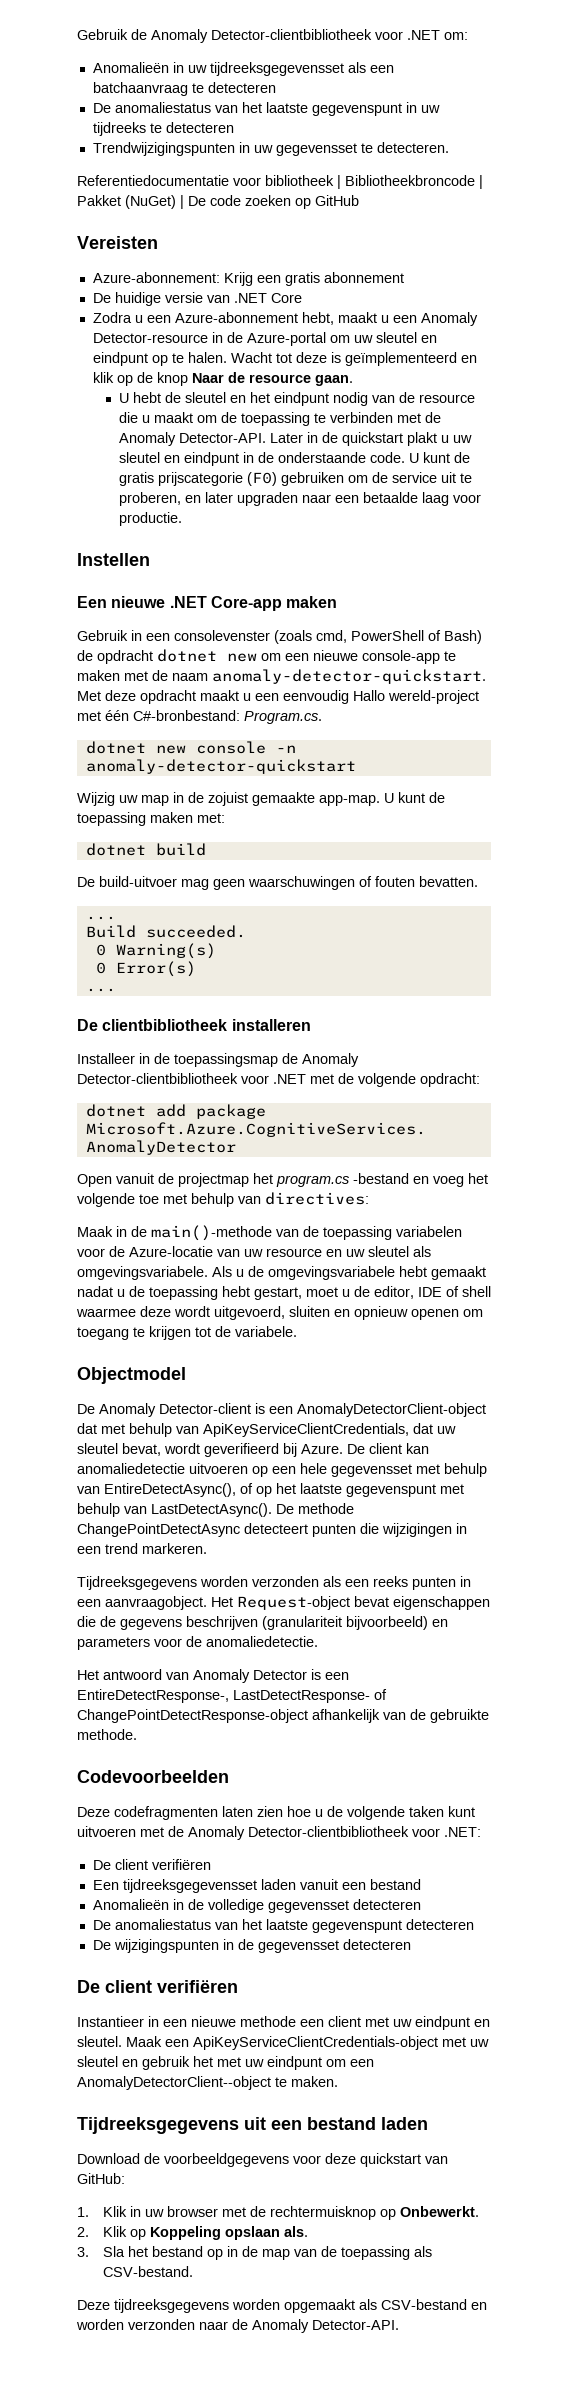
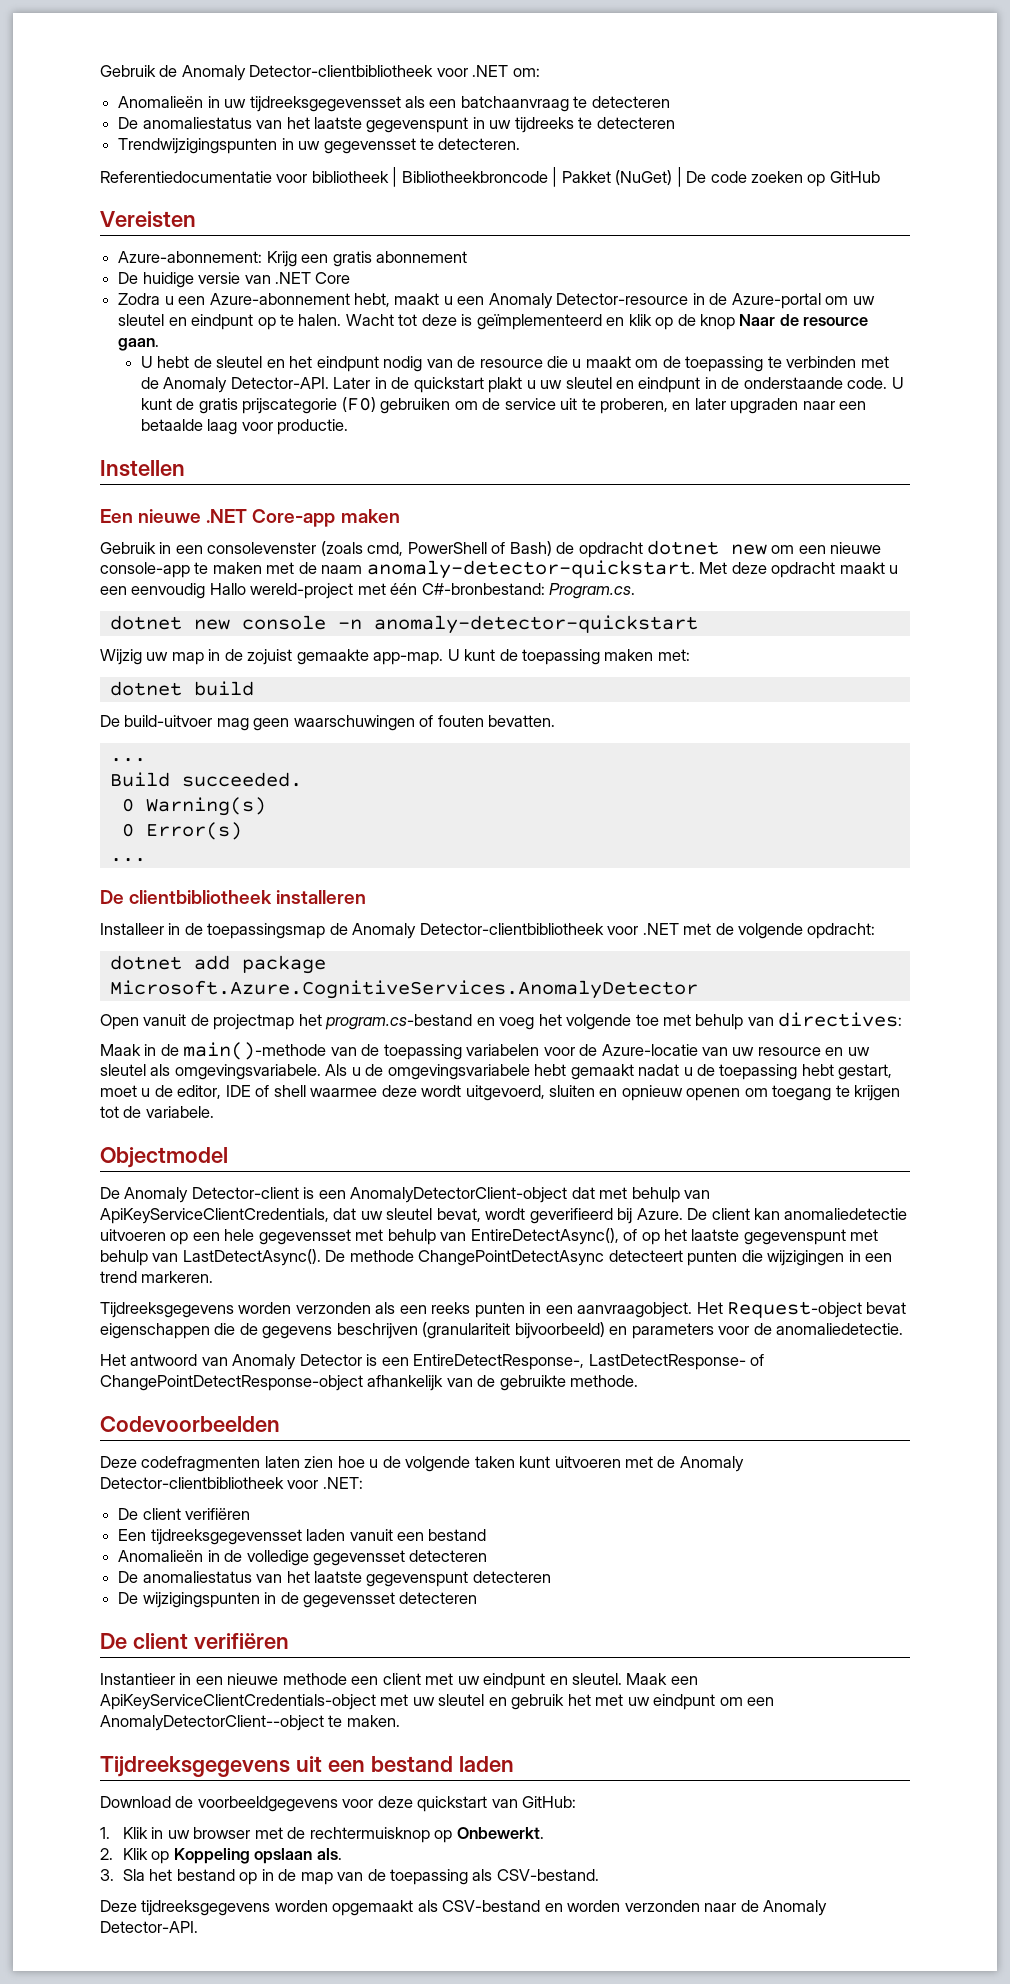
- Open vanuit de projectmap het program.cs -bestand en voeg het volgende toe met behulp van directives:
+ Open vanuit de projectmap het program.cs-bestand en voeg het volgende toe met behulp van directives:

